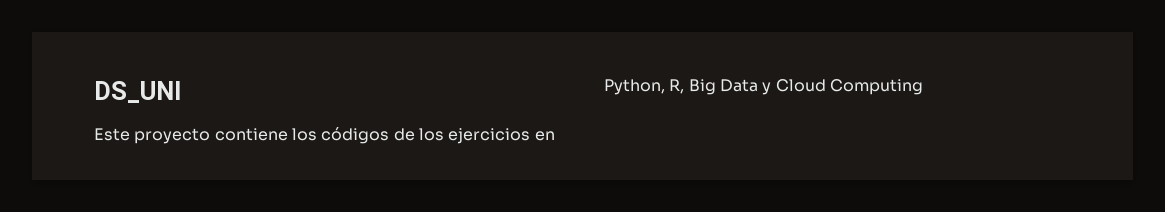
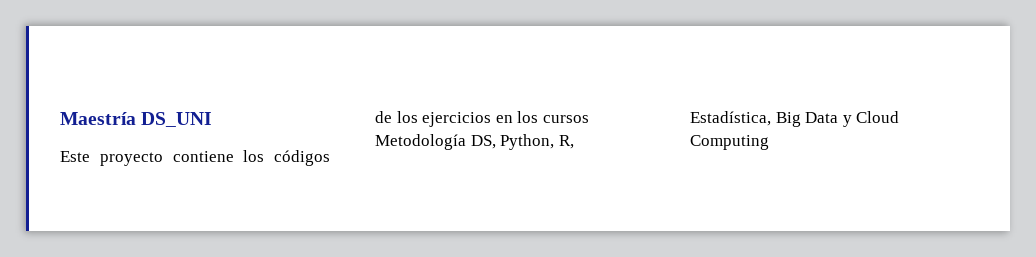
- DS_UNI
+ Maestría DS_UNI
- Este proyecto contiene los códigos de los ejercicios en Python, R, Big Data y Cloud Computing
+ Este proyecto contiene los códigos de los ejercicios en los cursos Metodología DS, Python, R, Estadística, Big Data y Cloud Computing

